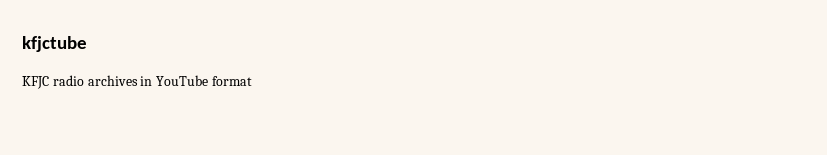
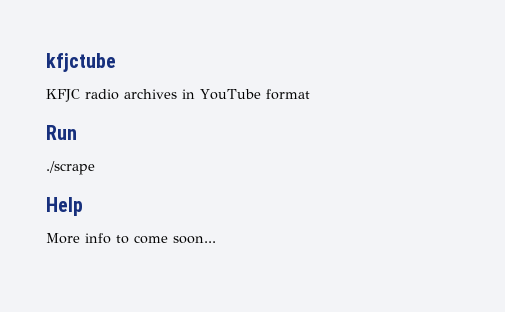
+ Run
+ ./scrape
+ Help
+ More info to come soon...

